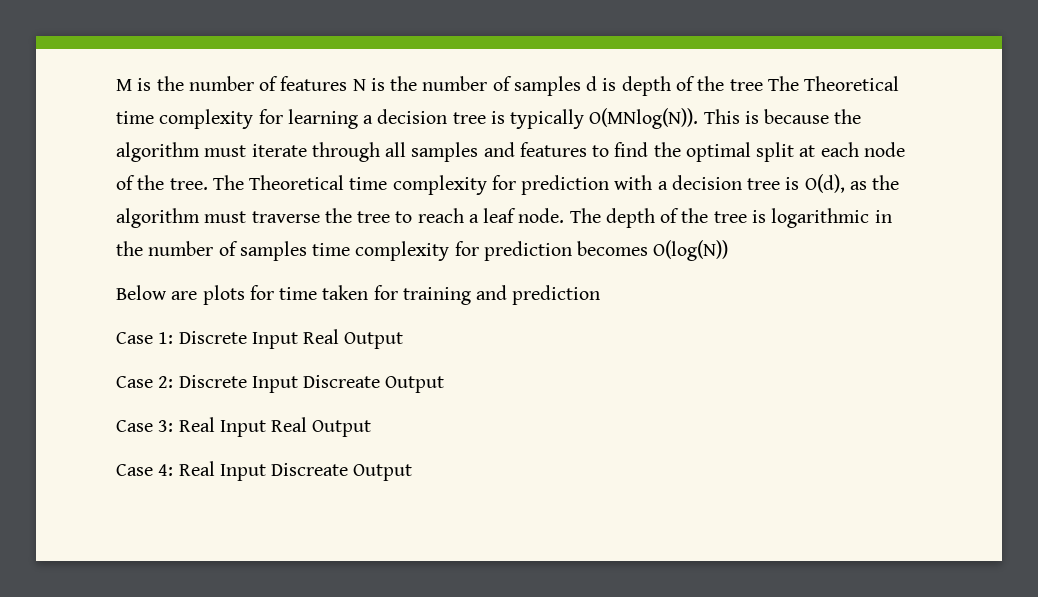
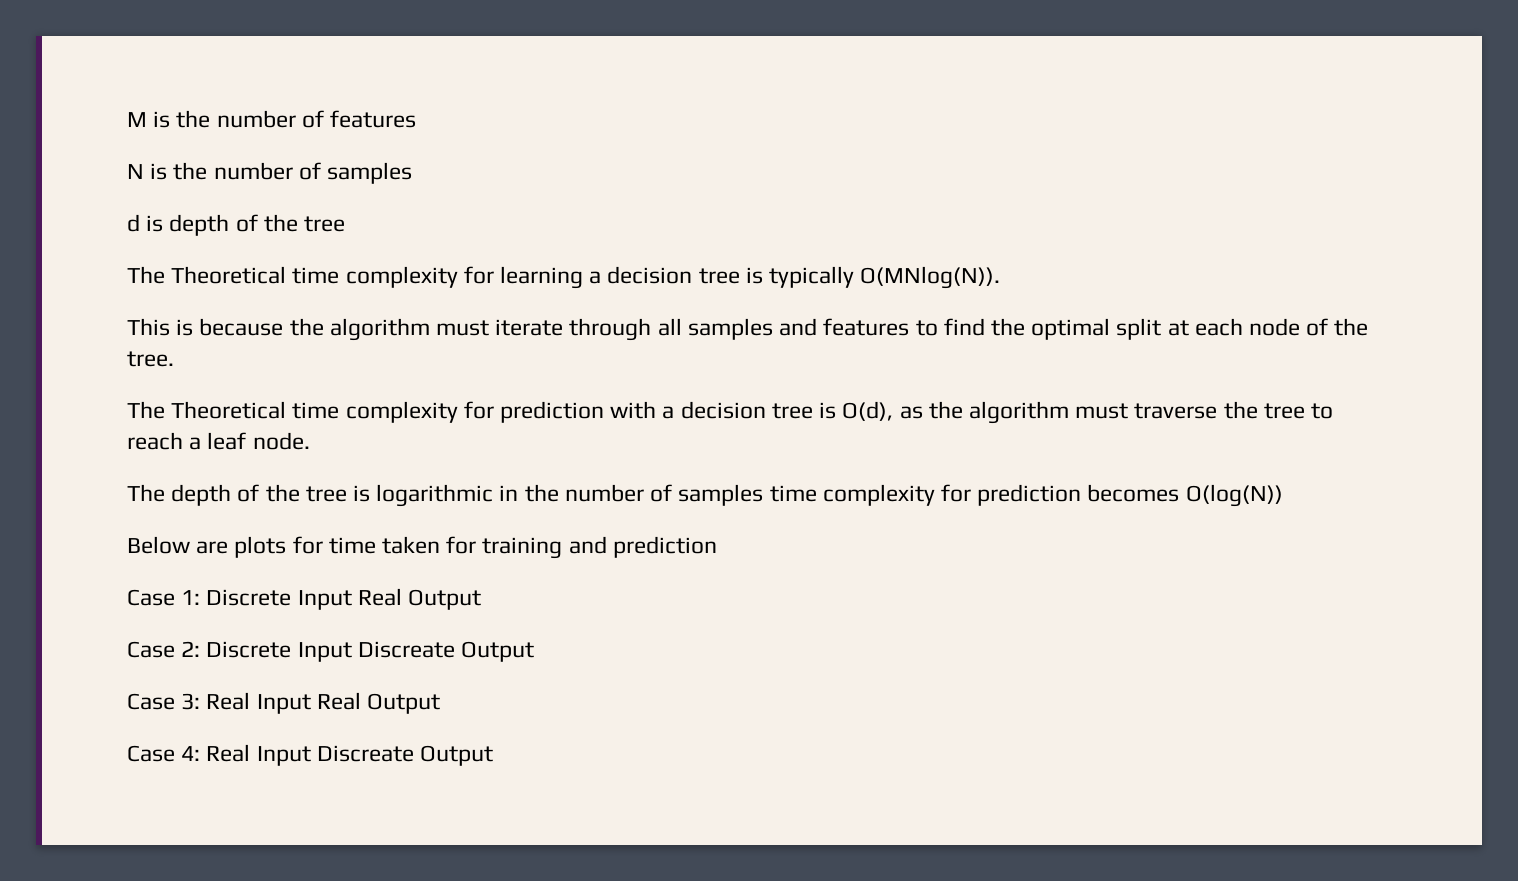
- M is the number of features N is the number of samples d is depth of the tree The Theoretical time complexity for learning a decision tree is typically O(MNlog(N)). This is because the algorithm must iterate through all samples and features to find the optimal split at each node of the tree. The Theoretical time complexity for prediction with a decision tree is O(d), as the algorithm must traverse the tree to reach a leaf node. The depth of the tree is logarithmic in the number of samples time complexity for prediction becomes O(log(N))
+ M is the number of features
+ N is the number of samples
+ d is depth of the tree
+ The Theoretical time complexity for learning a decision tree is typically O(MNlog(N)).
+ This is because the algorithm must iterate through all samples and features to find the optimal split at each node of the tree.
+ The Theoretical time complexity for prediction with a decision tree is O(d), as the algorithm must traverse the tree to reach a leaf node.
+ The depth of the tree is logarithmic in the number of samples time complexity for prediction becomes O(log(N))

